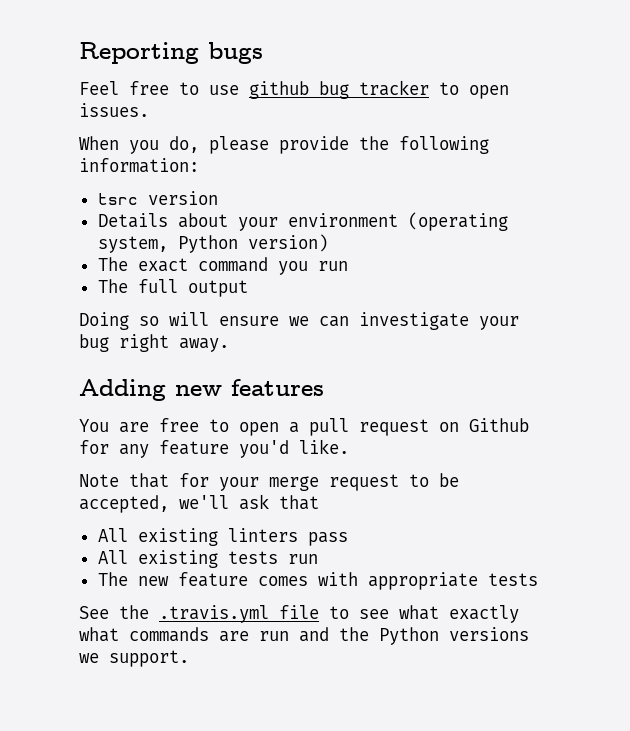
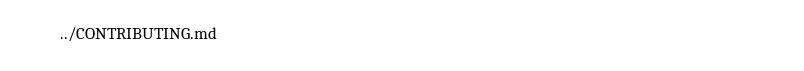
- Reporting bugs
- Feel free to use github bug tracker to open issues.
- When you do, please provide the following information:
- tsrc version
- Details about your environment (operating system, Python version)
- The exact command you run
- The full output
- Doing so will ensure we can investigate your bug right away.
- Adding new features
- You are free to open a pull request on Github for any feature you'd like.
- Note that for your merge request to be accepted, we'll ask that
- All existing linters pass
- All existing tests run
- The new feature comes with appropriate tests
- See the .travis.yml file to see what exactly what commands are run and the Python versions we support.
+ ../CONTRIBUTING.md

